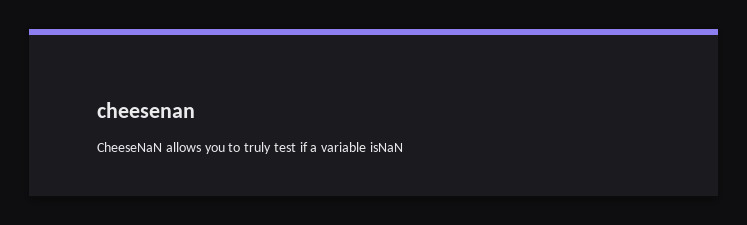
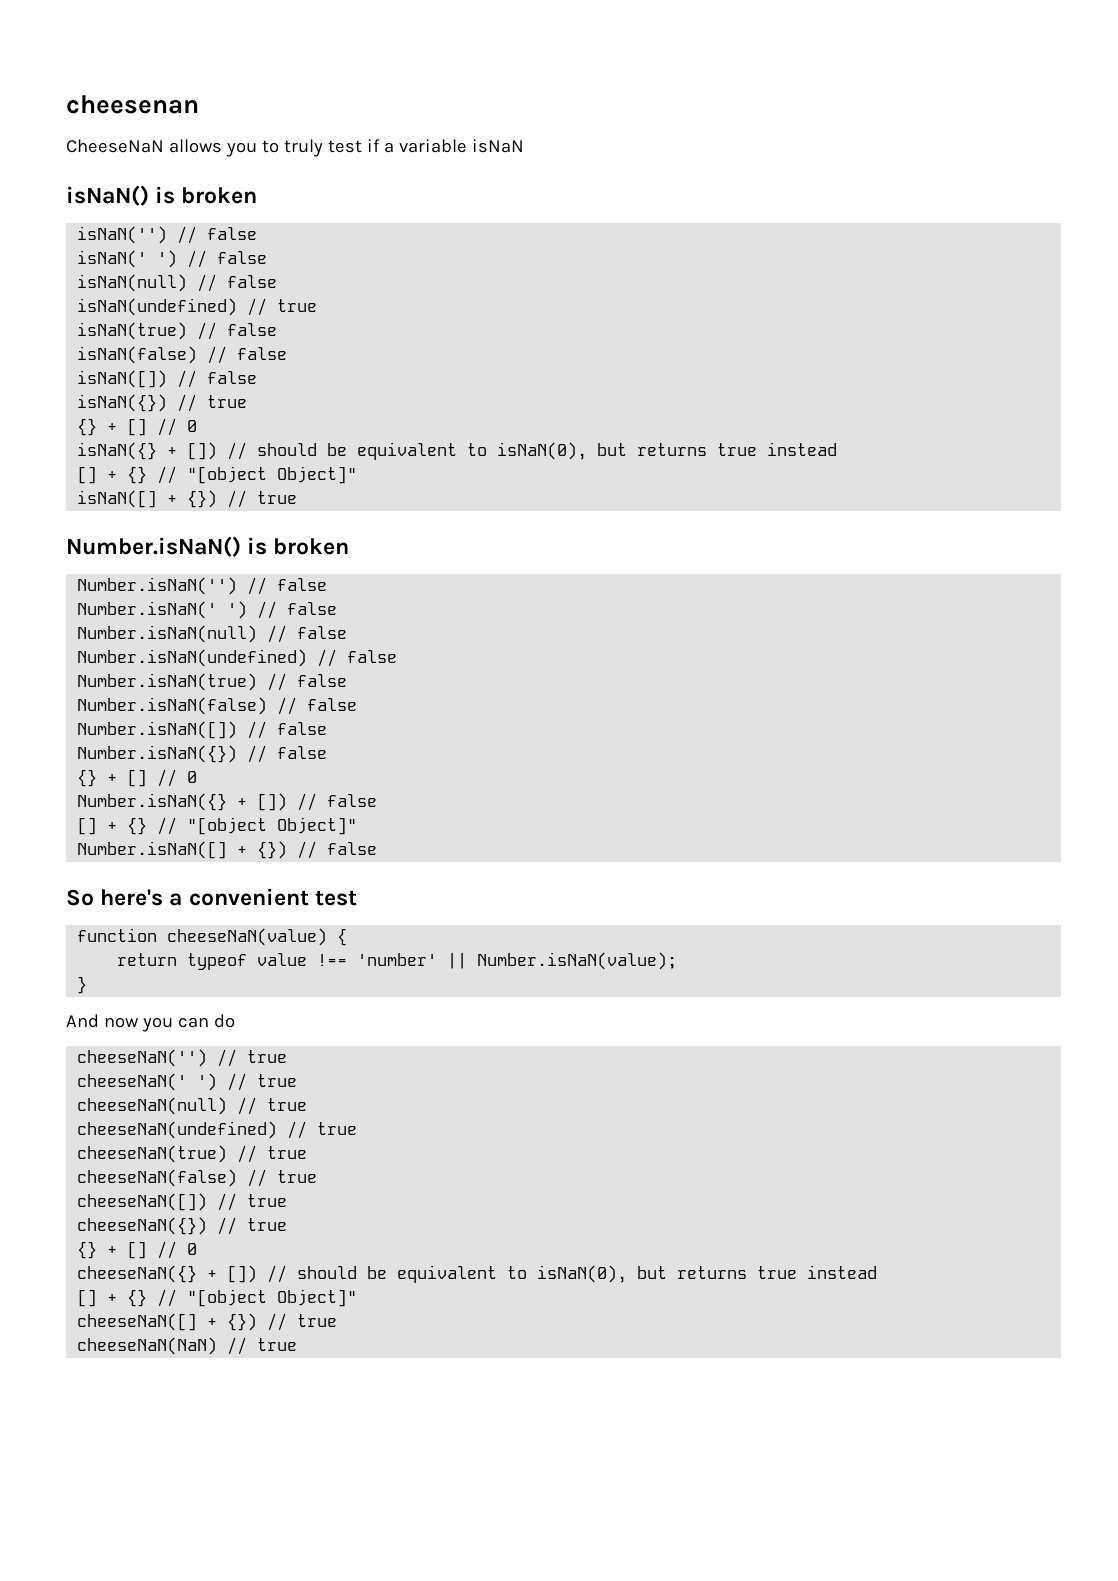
+ isNaN() is broken
+ isNaN('') // false
+ isNaN(' ') // false
+ isNaN(null) // false
+ isNaN(undefined) // true
+ isNaN(true) // false
+ isNaN(false) // false
+ isNaN([]) // false
+ isNaN({}) // true
+ {} + [] // 0
+ isNaN({} + []) // should be equivalent to isNaN(0), but returns true instead
+ [] + {} // "[object Object]"
+ isNaN([] + {}) // true
+ Number.isNaN() is broken
+ Number.isNaN('') // false
+ Number.isNaN(' ') // false
+ Number.isNaN(null) // false
+ Number.isNaN(undefined) // false
+ Number.isNaN(true) // false
+ Number.isNaN(false) // false
+ Number.isNaN([]) // false
+ Number.isNaN({}) // false
+ {} + [] // 0
+ Number.isNaN({} + []) // false
+ [] + {} // "[object Object]"
+ Number.isNaN([] + {}) // false
+ So here's a convenient test
+ function cheeseNaN(value) {
+ return typeof value !== 'number' || Number.isNaN(value);
+ }
+ And now you can do
+ cheeseNaN('') // true
+ cheeseNaN(' ') // true
+ cheeseNaN(null) // true
+ cheeseNaN(undefined) // true
+ cheeseNaN(true) // true
+ cheeseNaN(false) // true
+ cheeseNaN([]) // true
+ cheeseNaN({}) // true
+ {} + [] // 0
+ cheeseNaN({} + []) // should be equivalent to isNaN(0), but returns true instead
+ [] + {} // "[object Object]"
+ cheeseNaN([] + {}) // true
+ cheeseNaN(NaN) // true

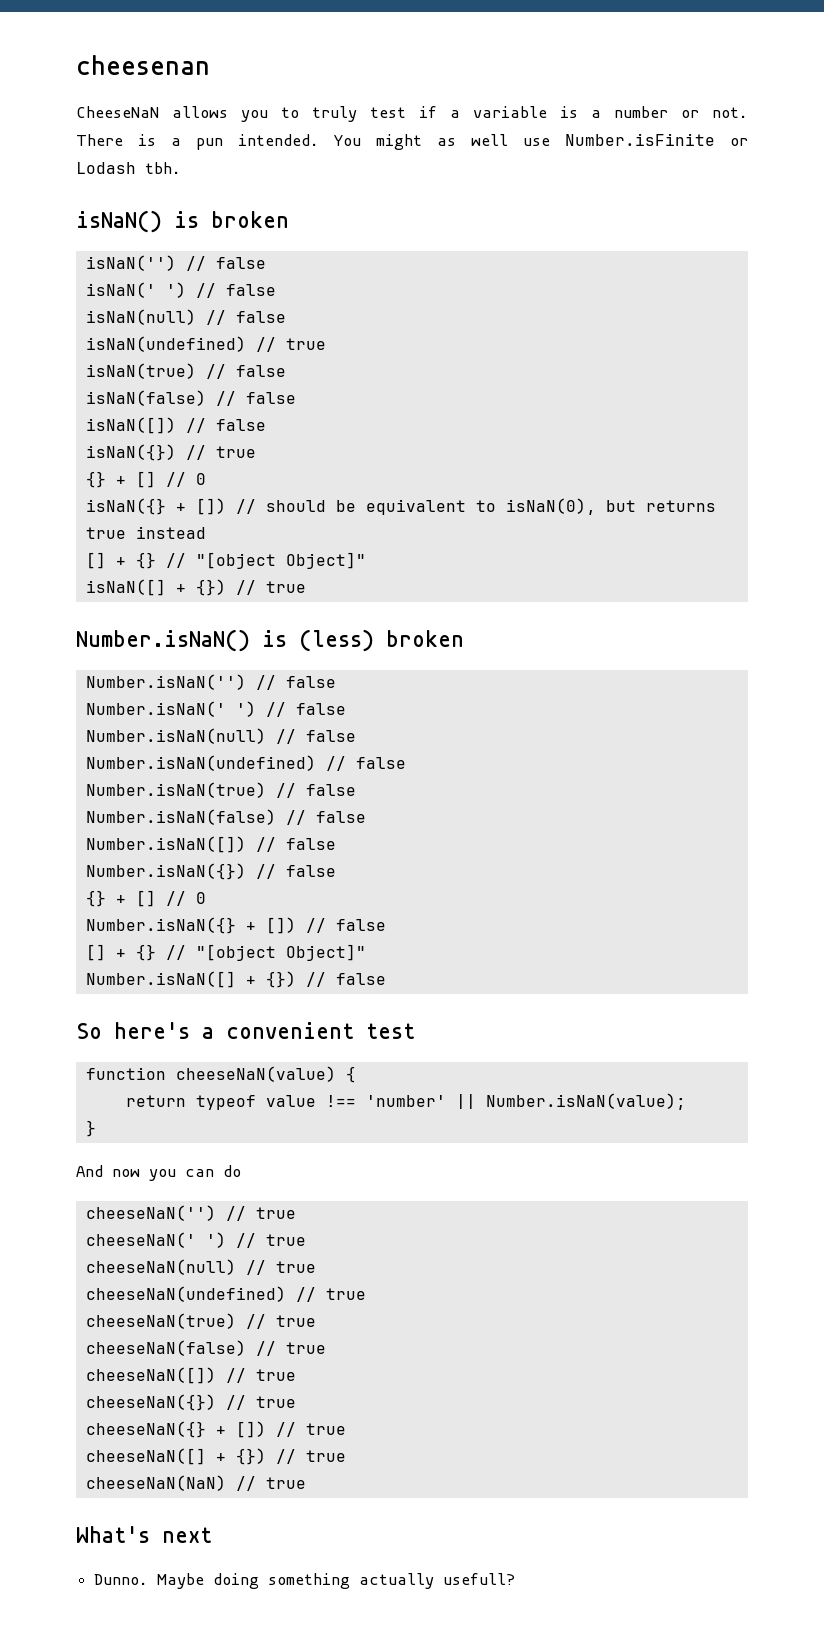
- CheeseNaN allows you to truly test if a variable isNaN
+ CheeseNaN allows you to truly test if a variable is a number or not. There is a pun intended. You might as well use Number.isFinite or Lodash tbh.
- Number.isNaN() is broken
+ Number.isNaN() is (less) broken
  cheeseNaN({}) // true
- {} + [] // 0
- cheeseNaN({} + []) // should be equivalent to isNaN(0), but returns true instead
- [] + {} // "[object Object]"
+ cheeseNaN({} + []) // true
+ What's next
+ Dunno. Maybe doing something actually usefull?

